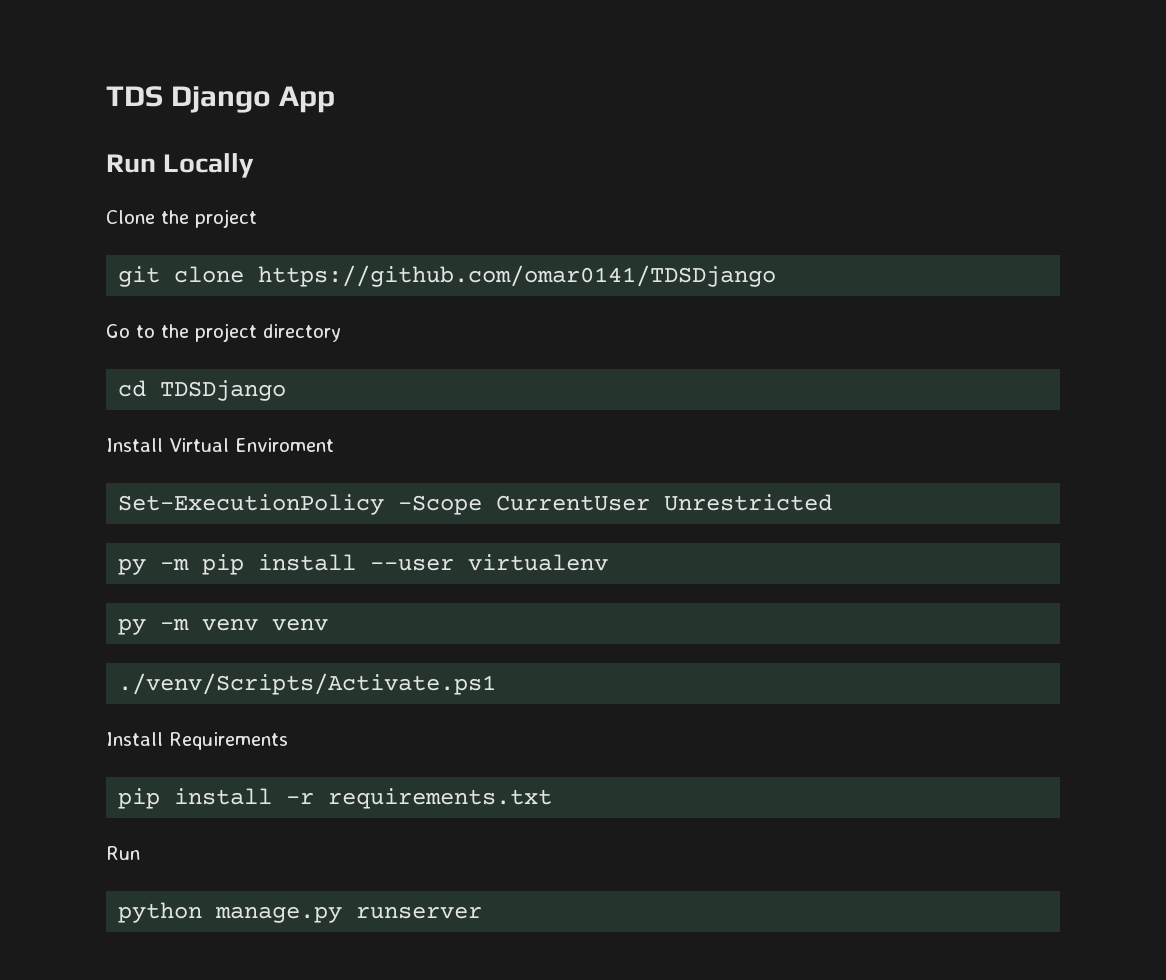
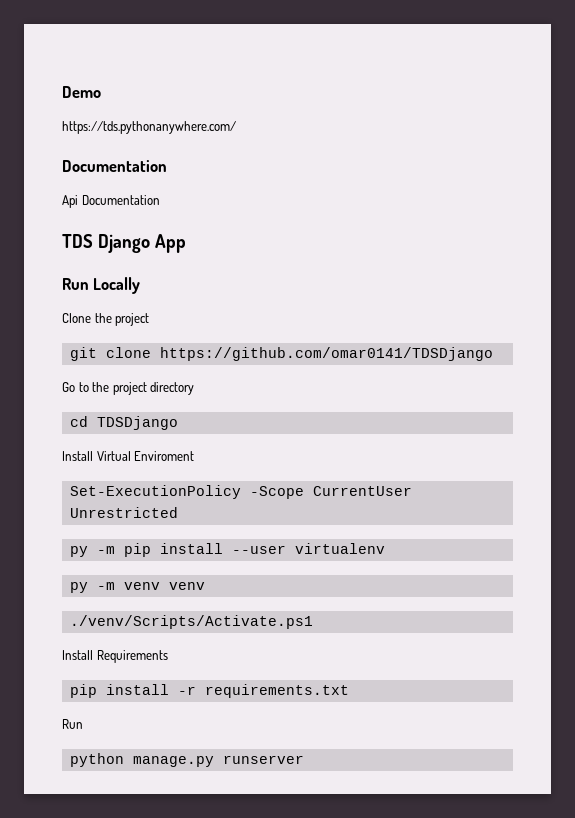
+ Demo
+ https://tds.pythonanywhere.com/
+ Documentation
+ Api Documentation

